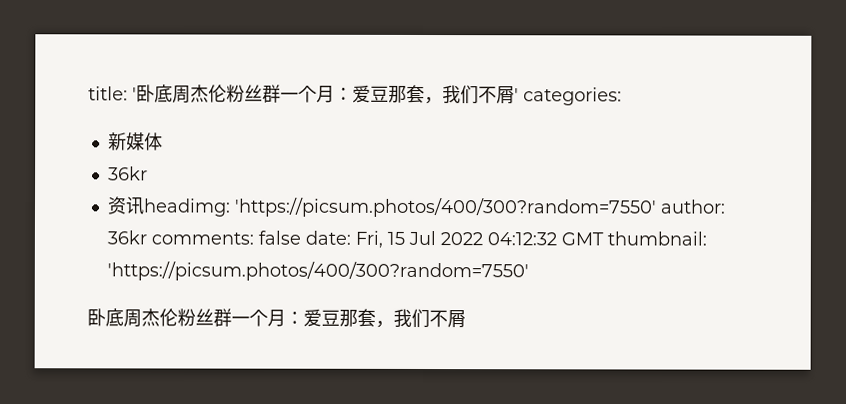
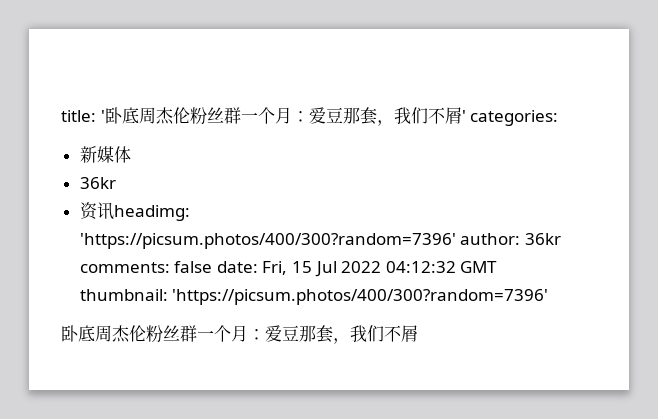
- 资讯headimg: 'https://picsum.photos/400/300?random=7550' author: 36kr comments: false date: Fri, 15 Jul 2022 04:12:32 GMT thumbnail: 'https://picsum.photos/400/300?random=7550'
+ 资讯headimg: 'https://picsum.photos/400/300?random=7396' author: 36kr comments: false date: Fri, 15 Jul 2022 04:12:32 GMT thumbnail: 'https://picsum.photos/400/300?random=7396'

